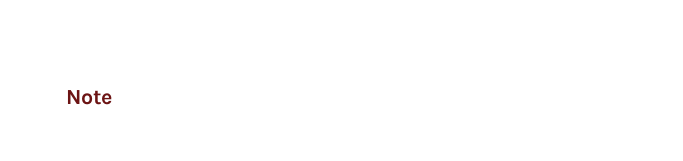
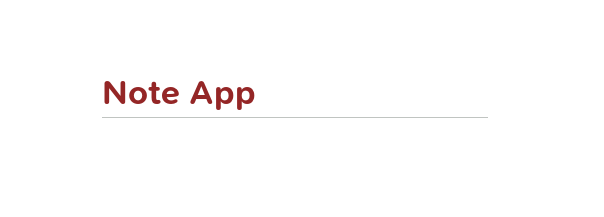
- Note
+ Note App

